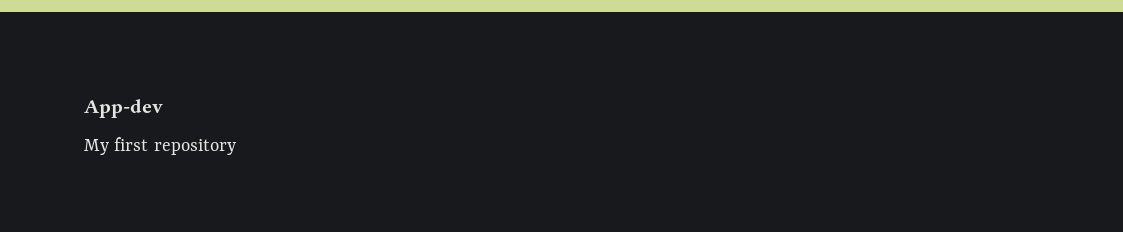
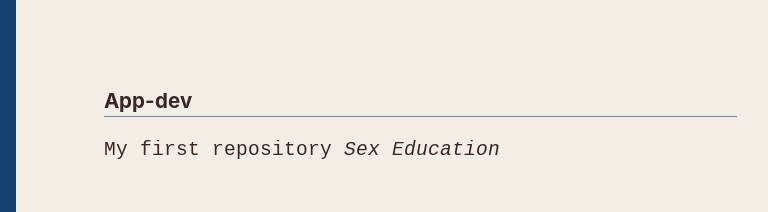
- My first repository
+ My first repository Sex Education

